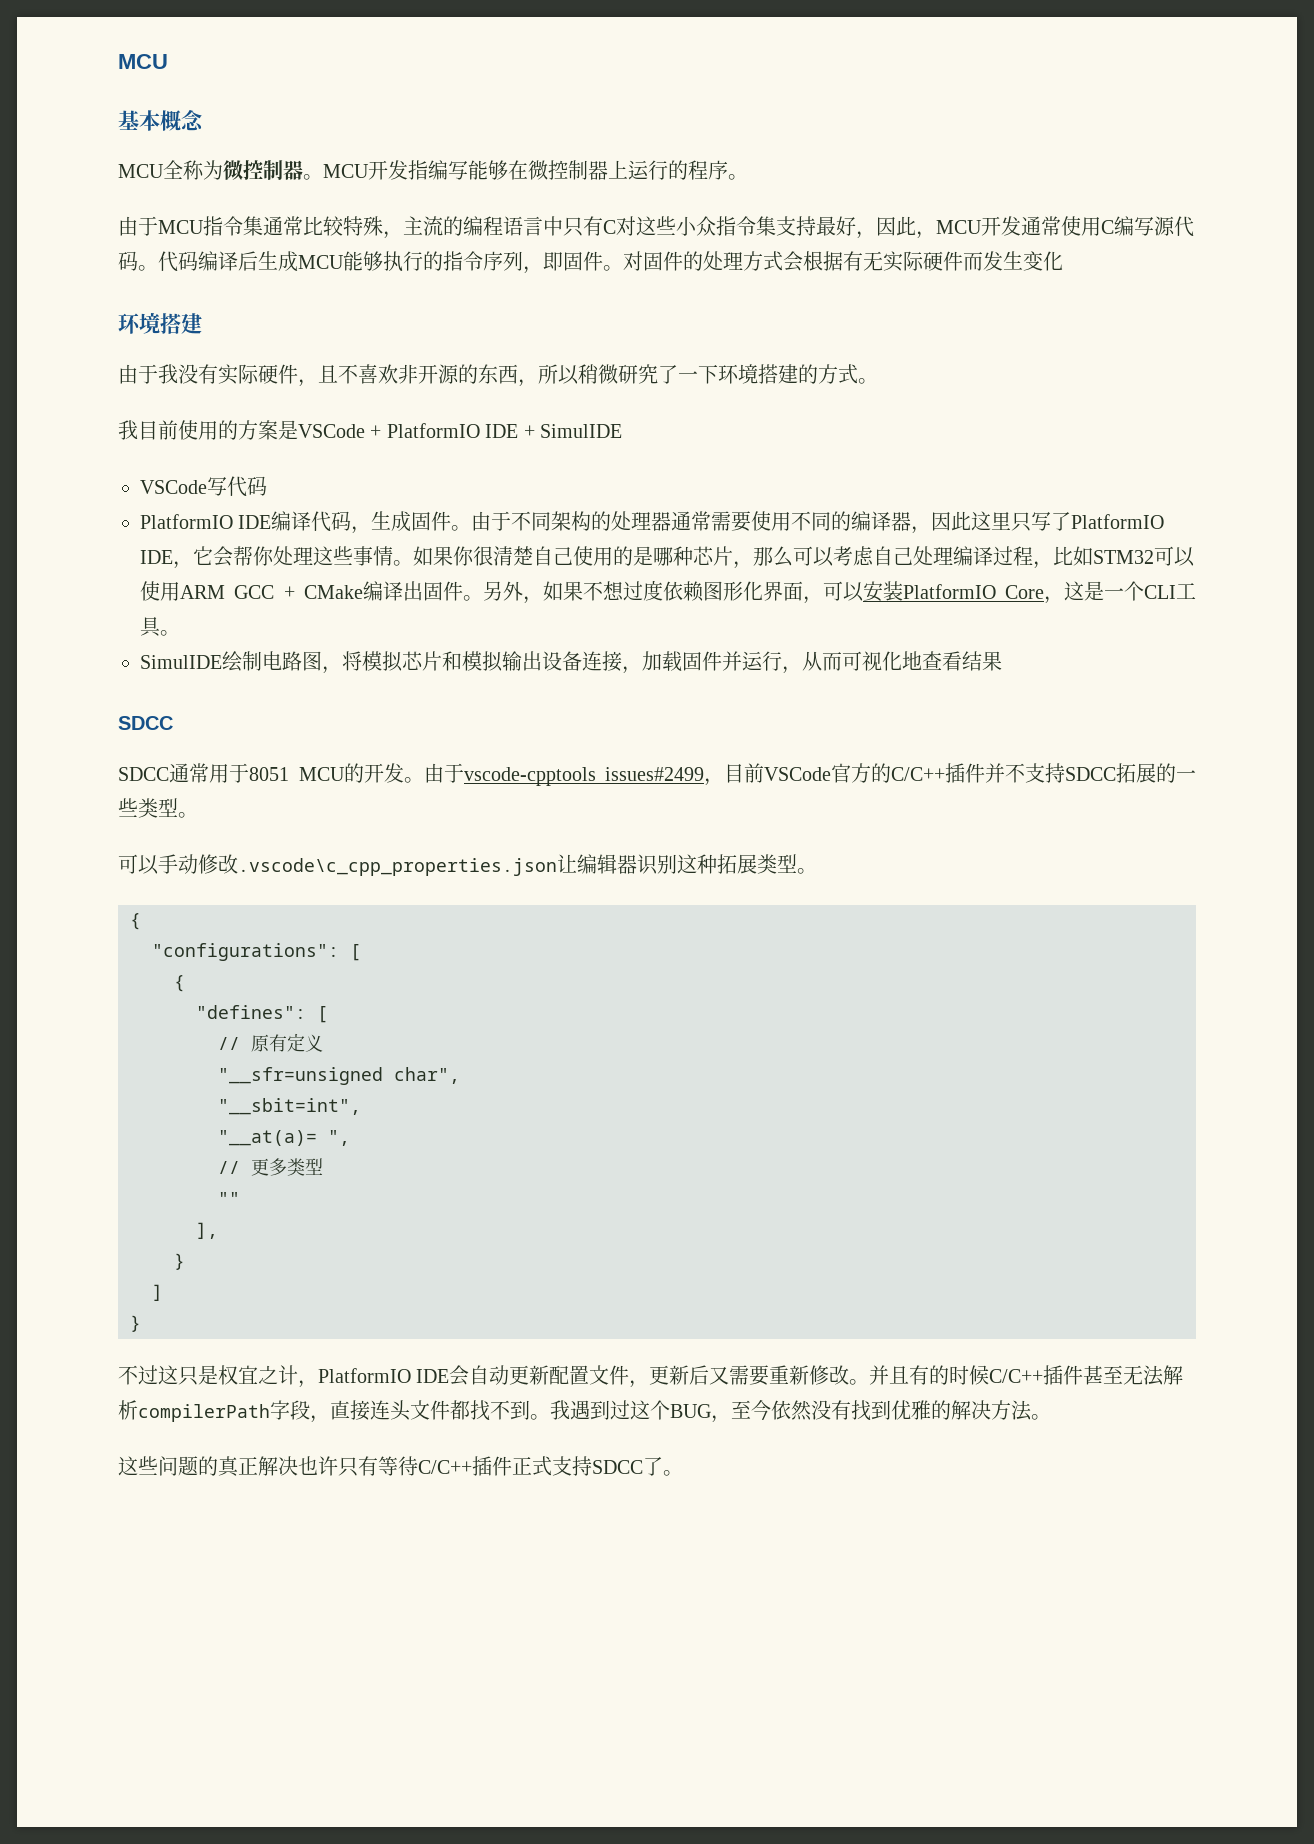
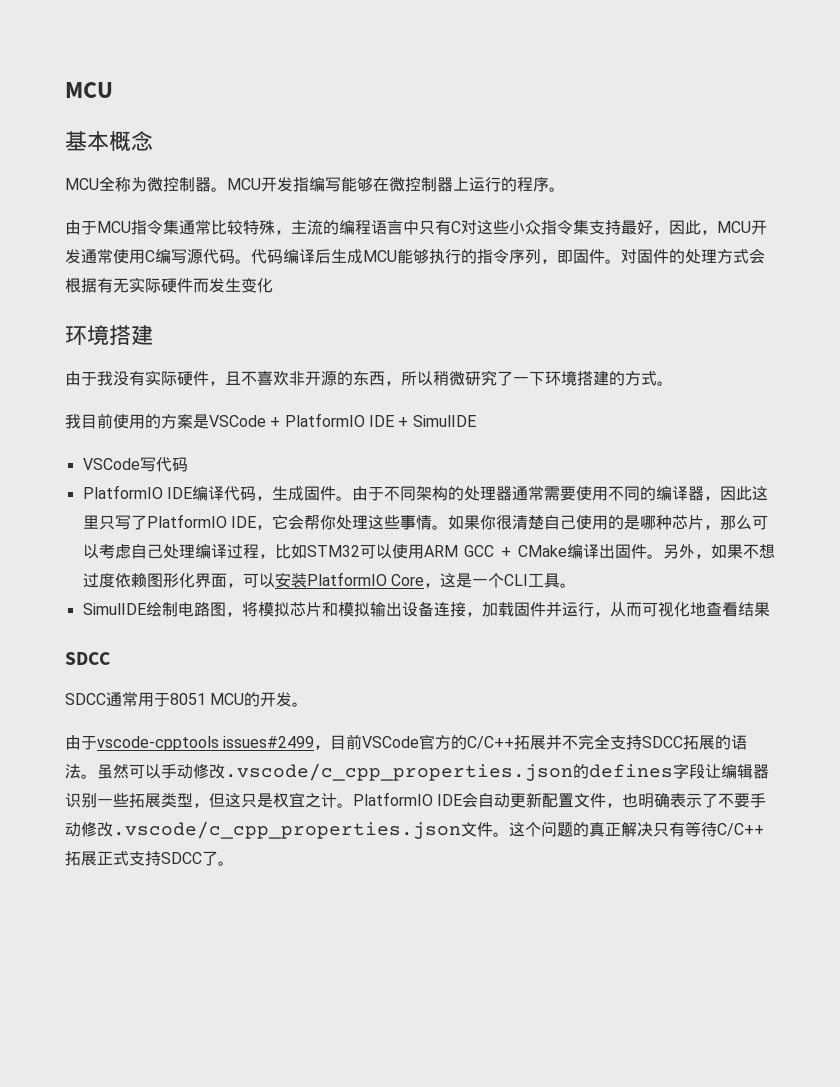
- SDCC通常用于8051 MCU的开发。由于vscode-cpptools issues#2499，目前VSCode官方的C/C++插件并不支持SDCC拓展的一些类型。
- 可以手动修改.vscode\c_cpp_properties.json让编辑器识别这种拓展类型。
- {
- "configurations": [
- {
- "defines": [
- // 原有定义
- "__sfr=unsigned char",
- "__sbit=int",
- "__at(a)= ",
- // 更多类型
- ""
- ],
- }
- ]
- }
- 不过这只是权宜之计，PlatformIO IDE会自动更新配置文件，更新后又需要重新修改。并且有的时候C/C++插件甚至无法解析compilerPath字段，直接连头文件都找不到。我遇到过这个BUG，至今依然没有找到优雅的解决方法。
- 这些问题的真正解决也许只有等待C/C++插件正式支持SDCC了。
+ SDCC通常用于8051 MCU的开发。
+ 由于vscode-cpptools issues#2499，目前VSCode官方的C/C++拓展并不完全支持SDCC拓展的语法。虽然可以手动修改.vscode/c_cpp_properties.json的defines字段让编辑器识别一些拓展类型，但这只是权宜之计。PlatformIO IDE会自动更新配置文件，也明确表示了不要手动修改.vscode/c_cpp_properties.json文件。这个问题的真正解决只有等待C/C++拓展正式支持SDCC了。

